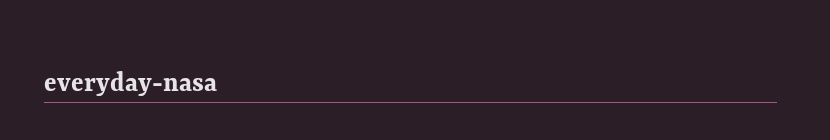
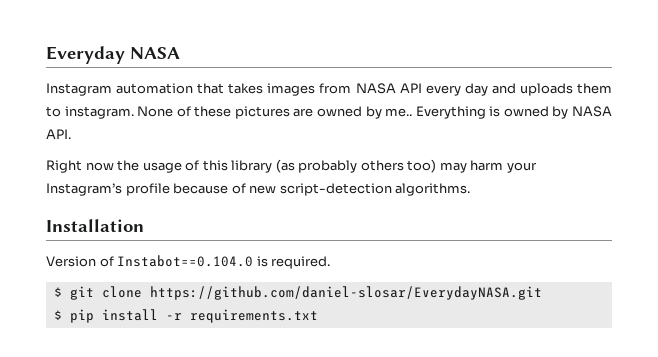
- everyday-nasa
+ Everyday NASA
+ Instagram automation that takes images from NASA API every day and uploads them to instagram. None of these pictures are owned by me.. Everything is owned by NASA API.
+ Right now the usage of this library (as probably others too) may harm your Instagram’s profile because of new script-detection algorithms.
+ Installation
+ Version of Instabot==0.104.0 is required.
+ $ git clone https://github.com/daniel-slosar/EverydayNASA.git
+ $ pip install -r requirements.txt

